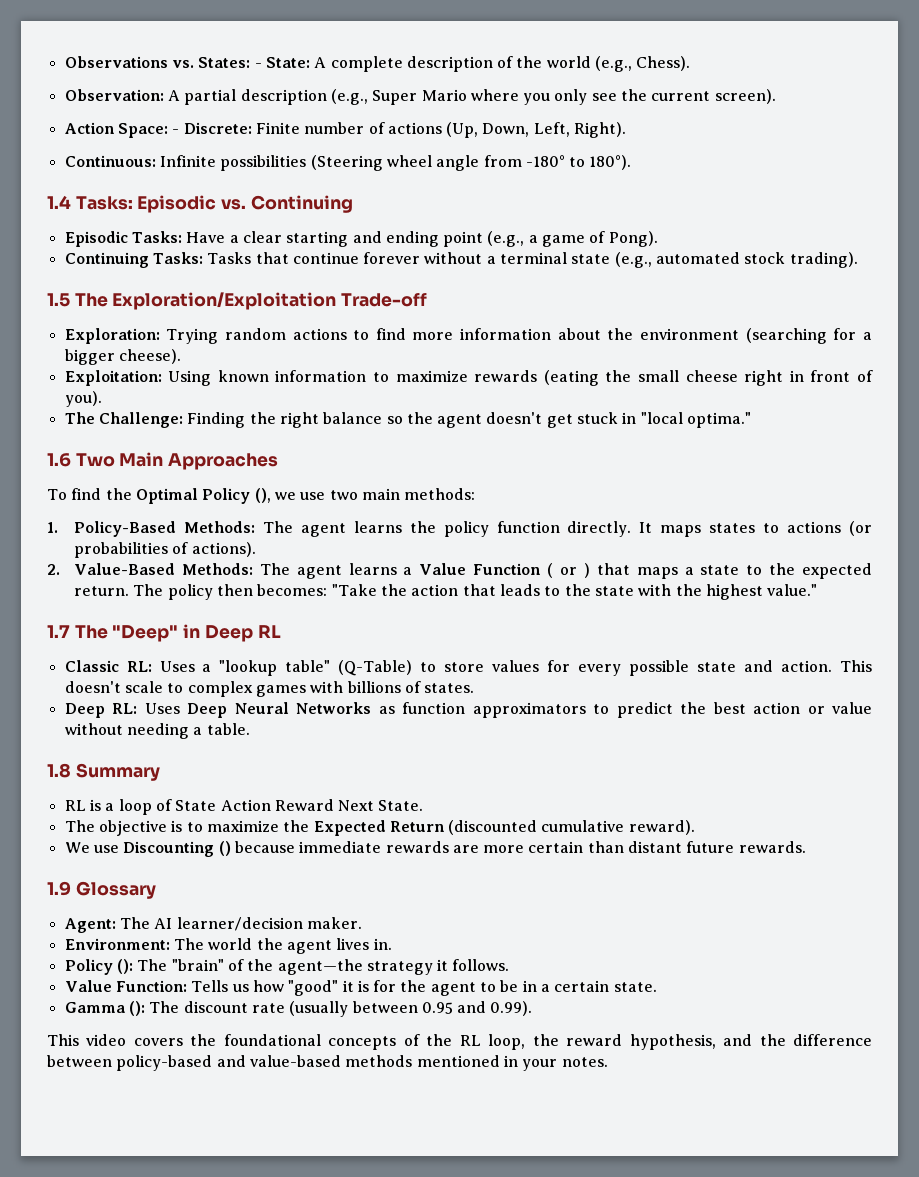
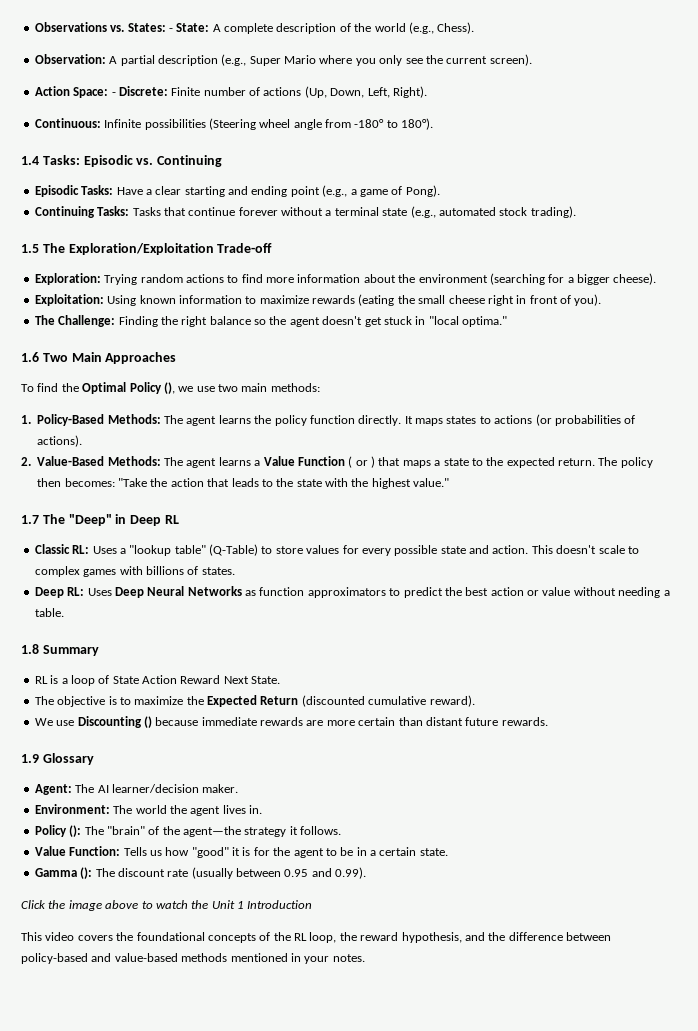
+ Click the image above to watch the Unit 1 Introduction

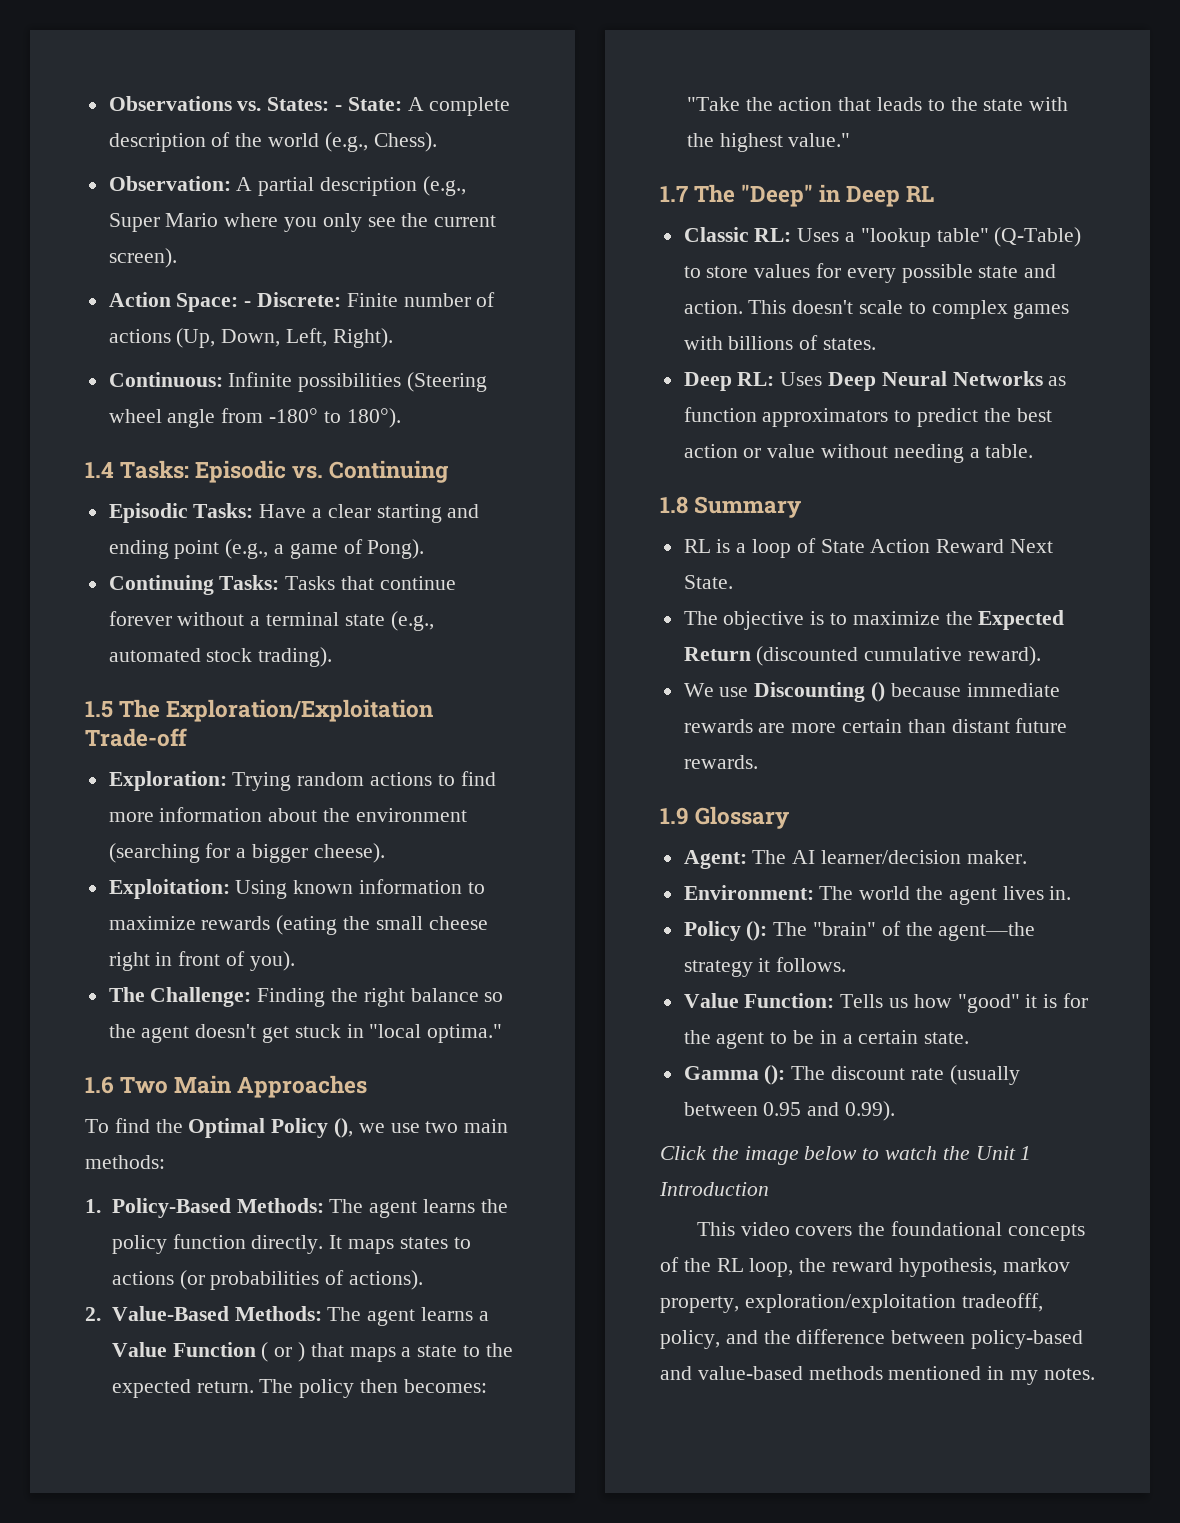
- Click the image above to watch the Unit 1 Introduction
+ Click the image below to watch the Unit 1 Introduction
- This video covers the foundational concepts of the RL loop, the reward hypothesis, and the difference between policy-based and value-based methods mentioned in your notes.
+ This video covers the foundational concepts of the RL loop, the reward hypothesis, markov property, exploration/exploitation tradeofff, policy, and the difference between policy-based and value-based methods mentioned in my notes.

